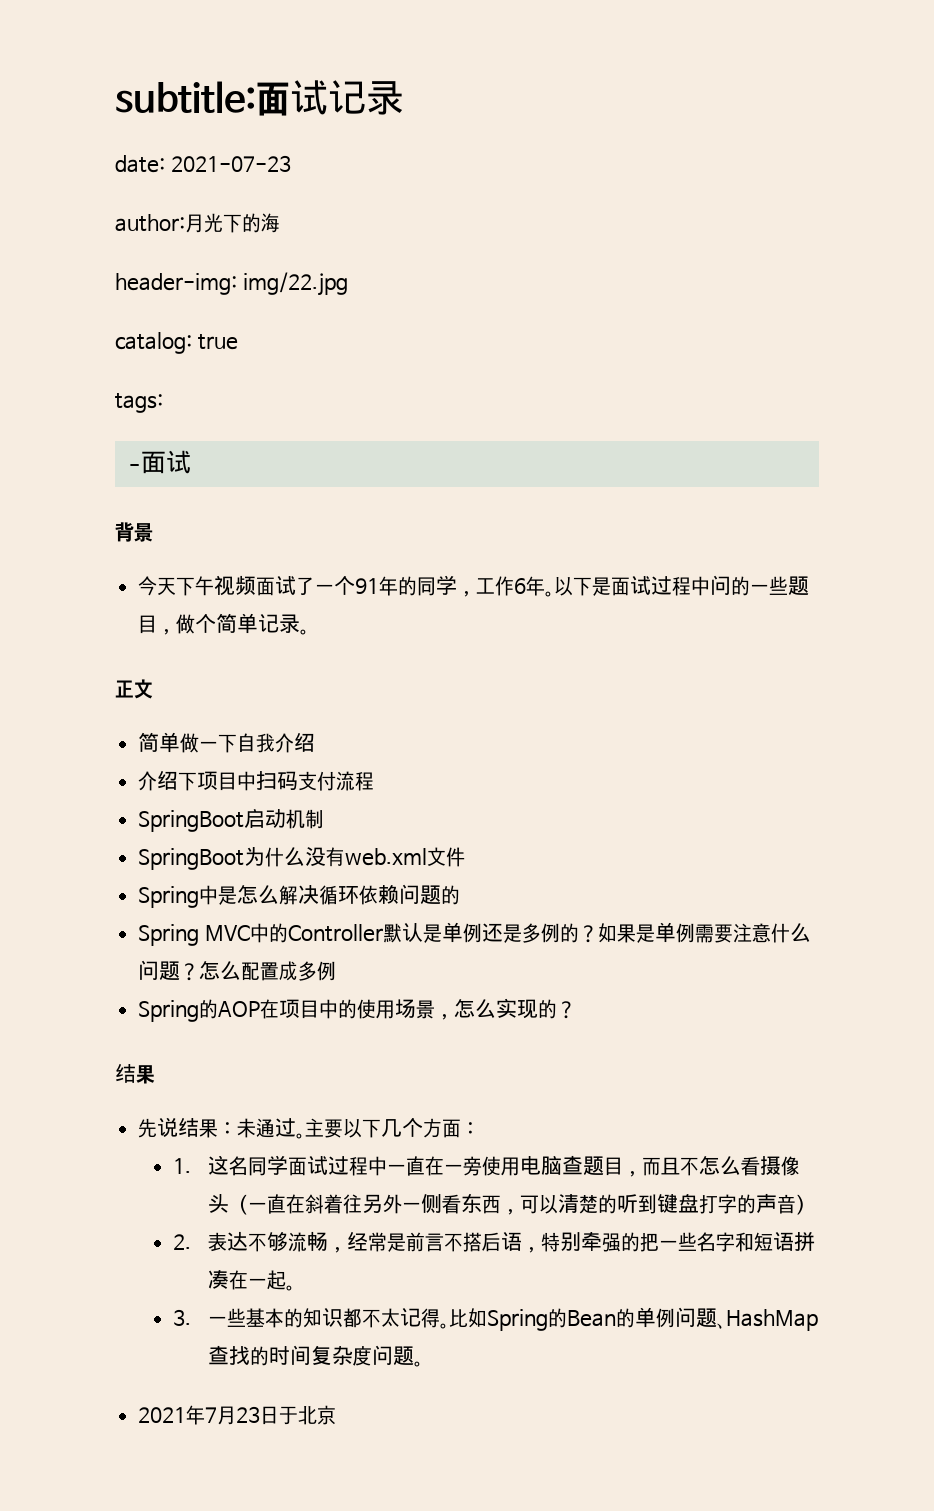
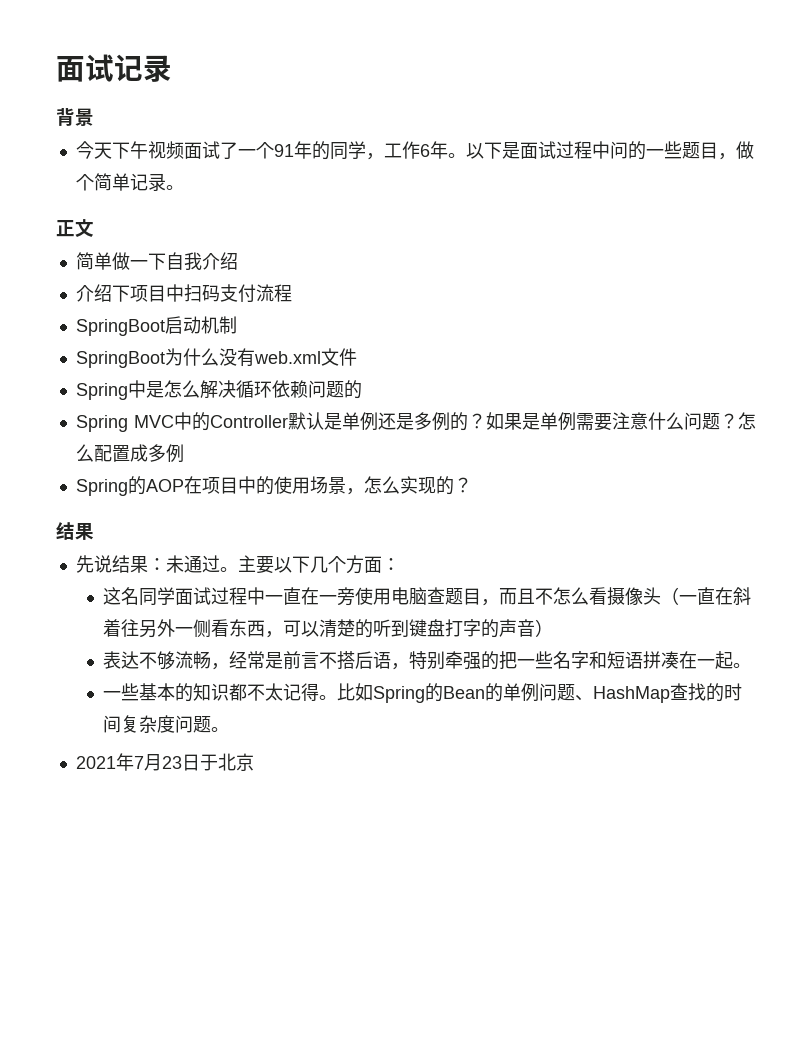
- subtitle:面试记录
+ 面试记录
- date: 2021-07-23
- author:月光下的海
- header-img: img/22.jpg
- catalog: true
- tags:
- -面试
- 1.这名同学面试过程中一直在一旁使用电脑查题目，而且不怎么看摄像头（一直在斜着往另外一侧看东西，可以清楚的听到键盘打字的声音）
+ 这名同学面试过程中一直在一旁使用电脑查题目，而且不怎么看摄像头（一直在斜着往另外一侧看东西，可以清楚的听到键盘打字的声音）
- 2.表达不够流畅，经常是前言不搭后语，特别牵强的把一些名字和短语拼凑在一起。
+ 表达不够流畅，经常是前言不搭后语，特别牵强的把一些名字和短语拼凑在一起。
- 3.一些基本的知识都不太记得。
+ 一些基本的知识都不太记得。

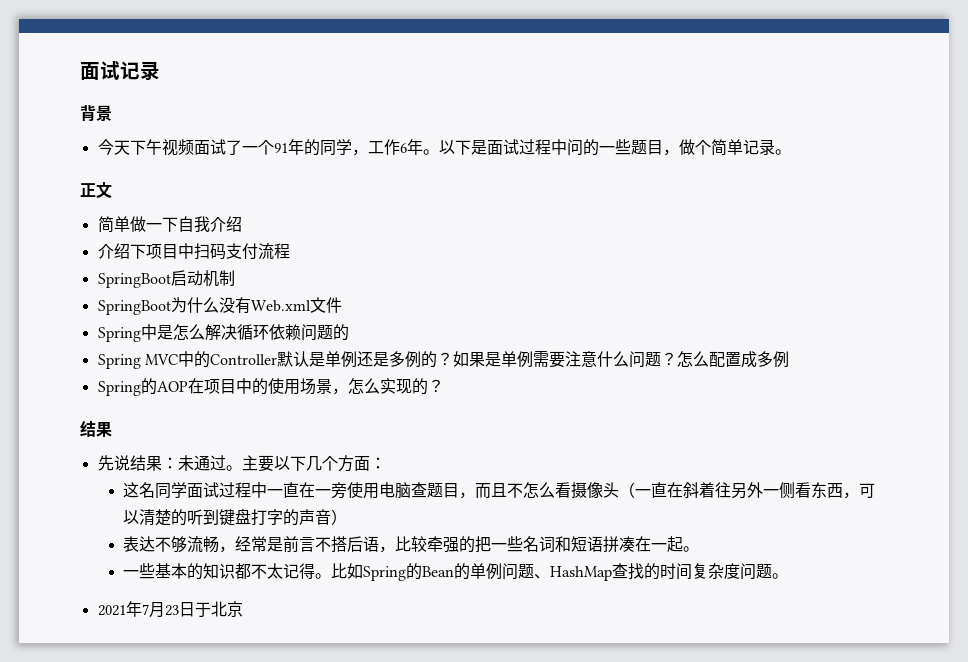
- SpringBoot为什么没有web.xml文件
+ SpringBoot为什么没有Web.xml文件
- 表达不够流畅，经常是前言不搭后语，特别牵强的把一些名字和短语拼凑在一起。
+ 表达不够流畅，经常是前言不搭后语，比较牵强的把一些名词和短语拼凑在一起。

